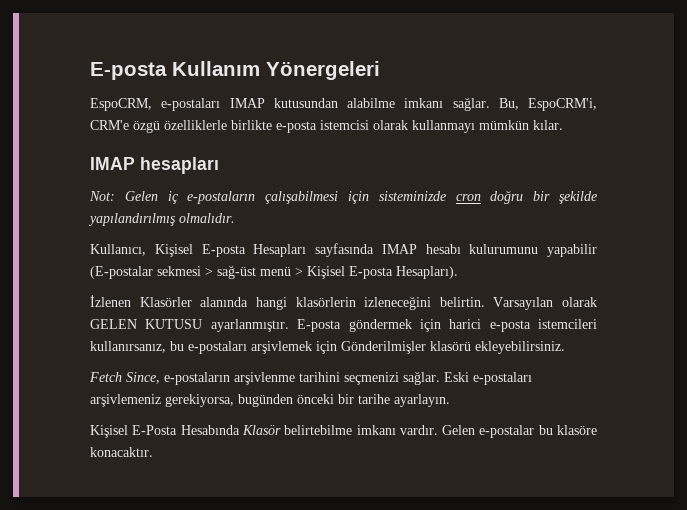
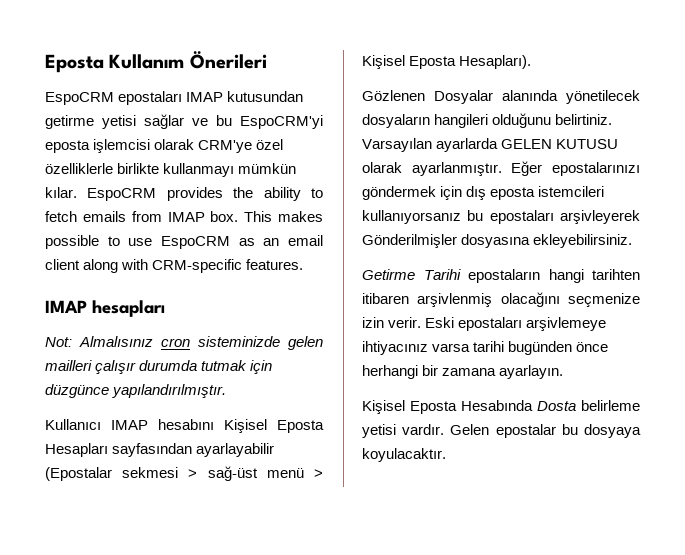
- E-posta Kullanım Yönergeleri
- EspoCRM, e-postaları IMAP kutusundan alabilme imkanı sağlar. Bu, EspoCRM'i, CRM'e özgü özelliklerle birlikte e-posta istemcisi olarak kullanmayı mümkün kılar.
+ Eposta Kullanım Önerileri
+ EspoCRM epostaları IMAP kutusundan getirme yetisi sağlar ve bu EspoCRM'yi eposta işlemcisi olarak CRM'ye özel özelliklerle birlikte kullanmayı mümkün kılar. EspoCRM provides the ability to fetch emails from IMAP box. This makes possible to use EspoCRM as an email client along with CRM-specific features.
  IMAP hesapları
- Not: Gelen iç e-postaların çalışabilmesi için sisteminizde cron doğru bir şekilde yapılandırılmış olmalıdır.
- Kullanıcı, Kişisel E-posta Hesapları sayfasında IMAP hesabı kulurumunu yapabilir (E-postalar sekmesi > sağ-üst menü > Kişisel E-posta Hesapları).
+ Not: Almalısınız cron sisteminizde gelen mailleri çalışır durumda tutmak için düzgünce yapılandırılmıştır.
+ Kullanıcı IMAP hesabını Kişisel Eposta Hesapları sayfasından ayarlayabilir (Epostalar sekmesi > sağ-üst menü > Kişisel Eposta Hesapları).
- İzlenen Klasörler alanında hangi klasörlerin izleneceğini belirtin. Varsayılan olarak GELEN KUTUSU ayarlanmıştır. E-posta göndermek için harici e-posta istemcileri kullanırsanız, bu e-postaları arşivlemek için Gönderilmişler klasörü ekleyebilirsiniz.
- Fetch Since, e-postaların arşivlenme tarihini seçmenizi sağlar. Eski e-postaları arşivlemeniz gerekiyorsa, bugünden önceki bir tarihe ayarlayın.
- Kişisel E-Posta Hesabında Klasör belirtebilme imkanı vardır. Gelen e-postalar bu klasöre konacaktır.
+ Gözlenen Dosyalar alanında yönetilecek dosyaların hangileri olduğunu belirtiniz. Varsayılan ayarlarda GELEN KUTUSU olarak ayarlanmıştır. Eğer epostalarınızı göndermek için dış eposta istemcileri kullanıyorsanız bu epostaları arşivleyerek Gönderilmişler dosyasına ekleyebilirsiniz.
+ Getirme Tarihi epostaların hangi tarihten itibaren arşivlenmiş olacağını seçmenize izin verir. Eski epostaları arşivlemeye ihtiyacınız varsa tarihi bugünden önce herhangi bir zamana ayarlayın.
+ Kişisel Eposta Hesabında Dosta belirleme yetisi vardır. Gelen epostalar bu dosyaya koyulacaktır.

